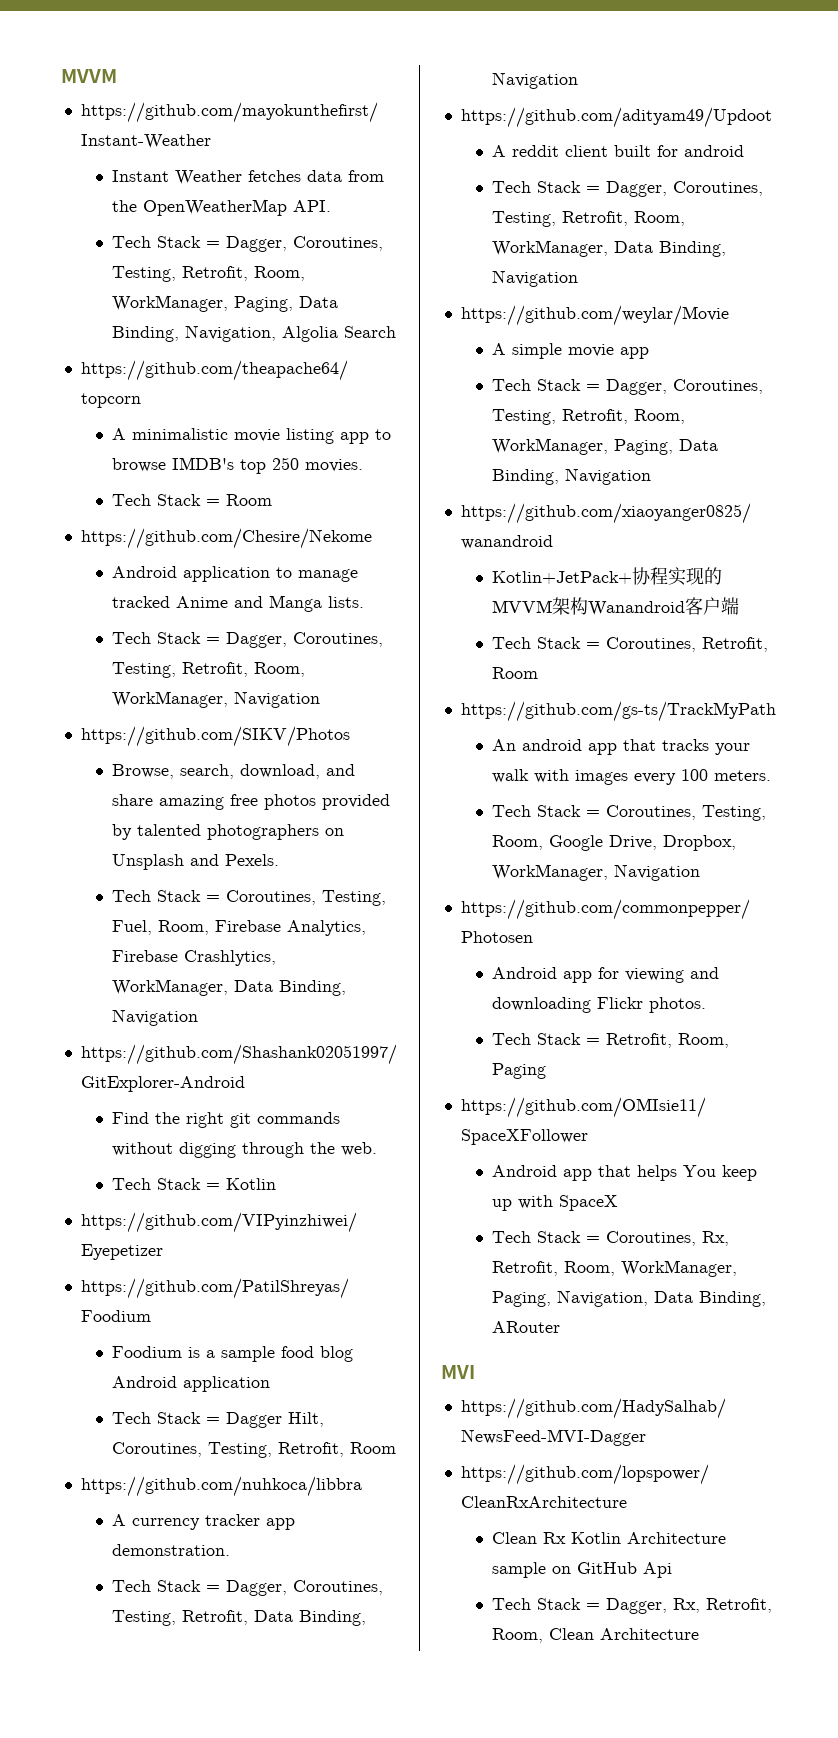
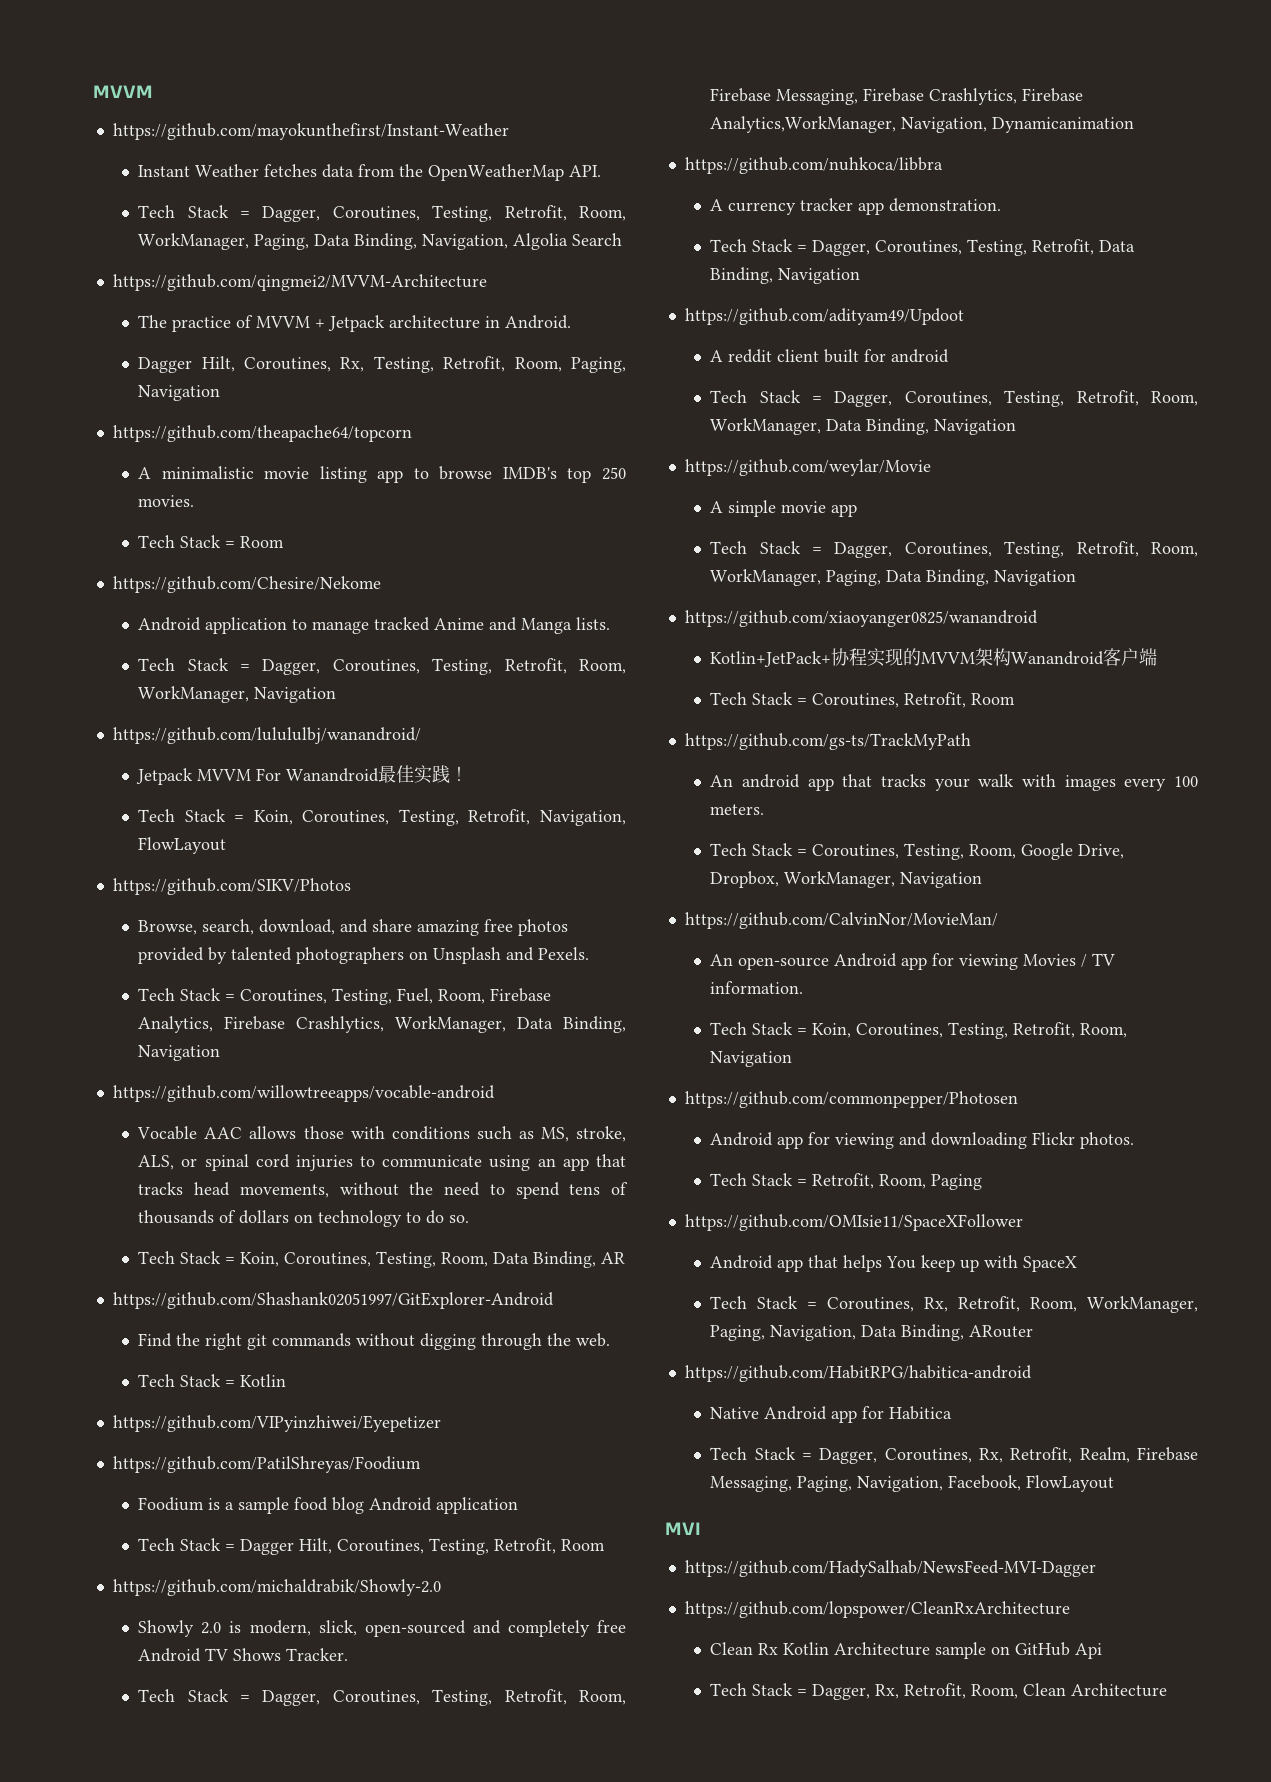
+ https://github.com/qingmei2/MVVM-Architecture
+ The practice of MVVM + Jetpack architecture in Android.
+ Dagger Hilt, Coroutines, Rx, Testing, Retrofit, Room, Paging, Navigation
+ https://github.com/lulululbj/wanandroid/
+ Jetpack MVVM For Wanandroid最佳实践！
+ Tech Stack = Koin, Coroutines, Testing, Retrofit, Navigation, FlowLayout
+ https://github.com/willowtreeapps/vocable-android
+ Vocable AAC allows those with conditions such as MS, stroke, ALS, or spinal cord injuries to communicate using an app that tracks head movements, without the need to spend tens of thousands of dollars on technology to do so.
+ Tech Stack = Koin, Coroutines, Testing, Room, Data Binding, AR
+ https://github.com/michaldrabik/Showly-2.0
+ Showly 2.0 is modern, slick, open-sourced and completely free Android TV Shows Tracker.
+ Tech Stack = Dagger, Coroutines, Testing, Retrofit, Room, Firebase Messaging, Firebase Crashlytics, Firebase Analytics,WorkManager, Navigation, Dynamicanimation
+ https://github.com/CalvinNor/MovieMan/
+ An open-source Android app for viewing Movies / TV information.
+ Tech Stack = Koin, Coroutines, Testing, Retrofit, Room, Navigation
+ https://github.com/HabitRPG/habitica-android
+ Native Android app for Habitica
+ Tech Stack = Dagger, Coroutines, Rx, Retrofit, Realm, Firebase Messaging, Paging, Navigation, Facebook, FlowLayout

